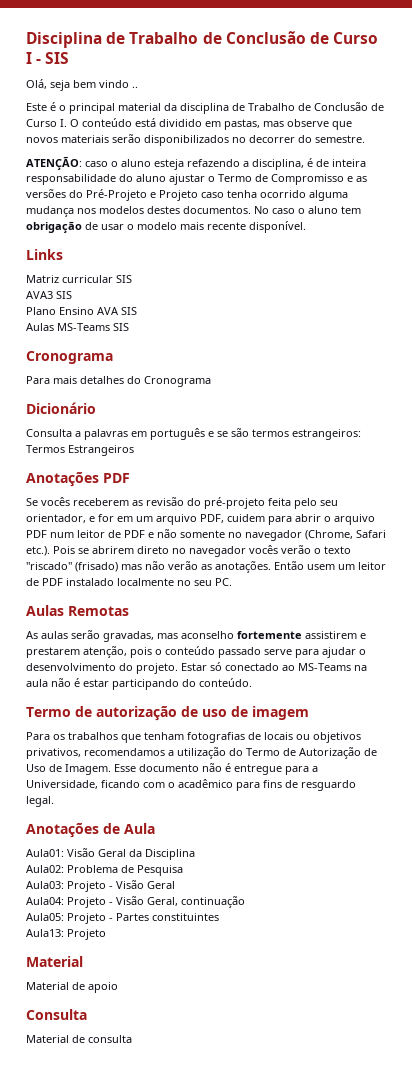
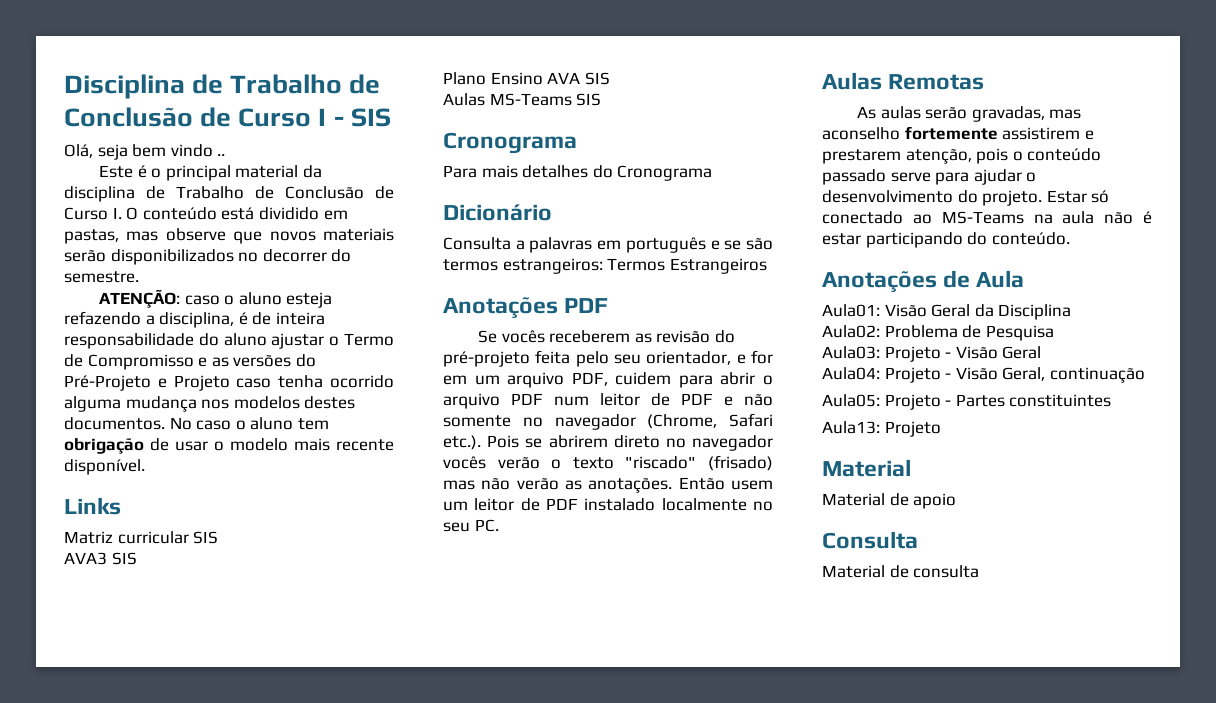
- Termo de autorização de uso de imagem
- Para os trabalhos que tenham fotografias de locais ou objetivos privativos, recomendamos a utilização do Termo de Autorização de Uso de Imagem. Esse documento não é entregue para a Universidade, ficando com o acadêmico para fins de resguardo legal.

